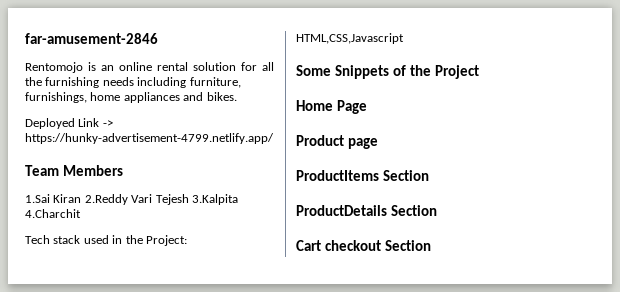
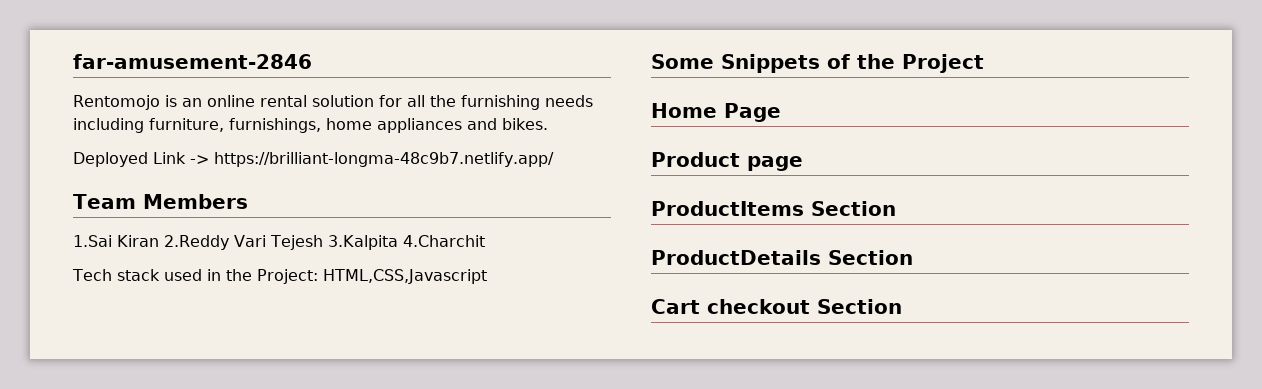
- Deployed Link -> https://hunky-advertisement-4799.netlify.app/
+ Deployed Link -> https://brilliant-longma-48c9b7.netlify.app/

